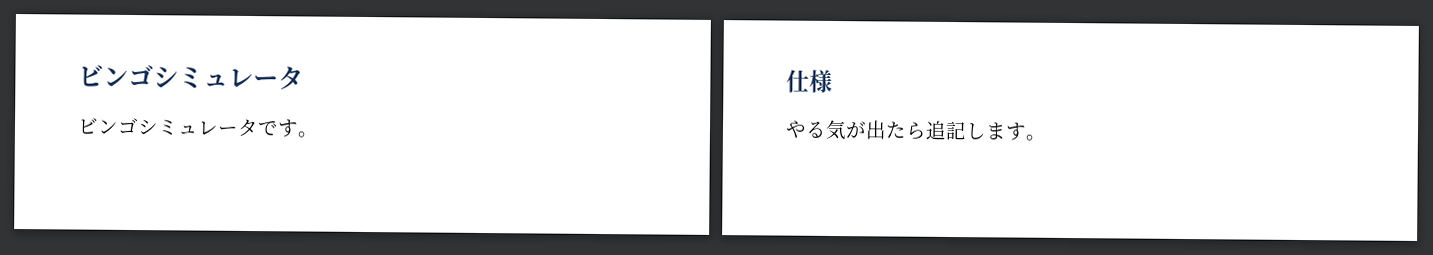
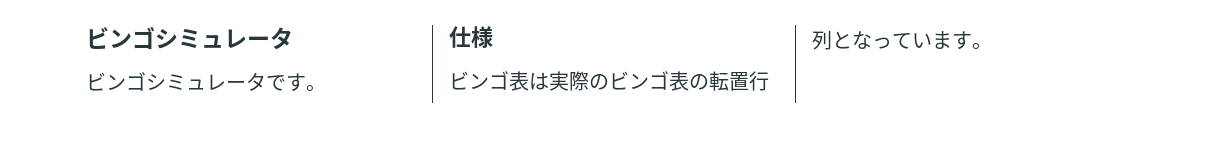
- やる気が出たら追記します。
+ ビンゴ表は実際のビンゴ表の転置行列となっています。

